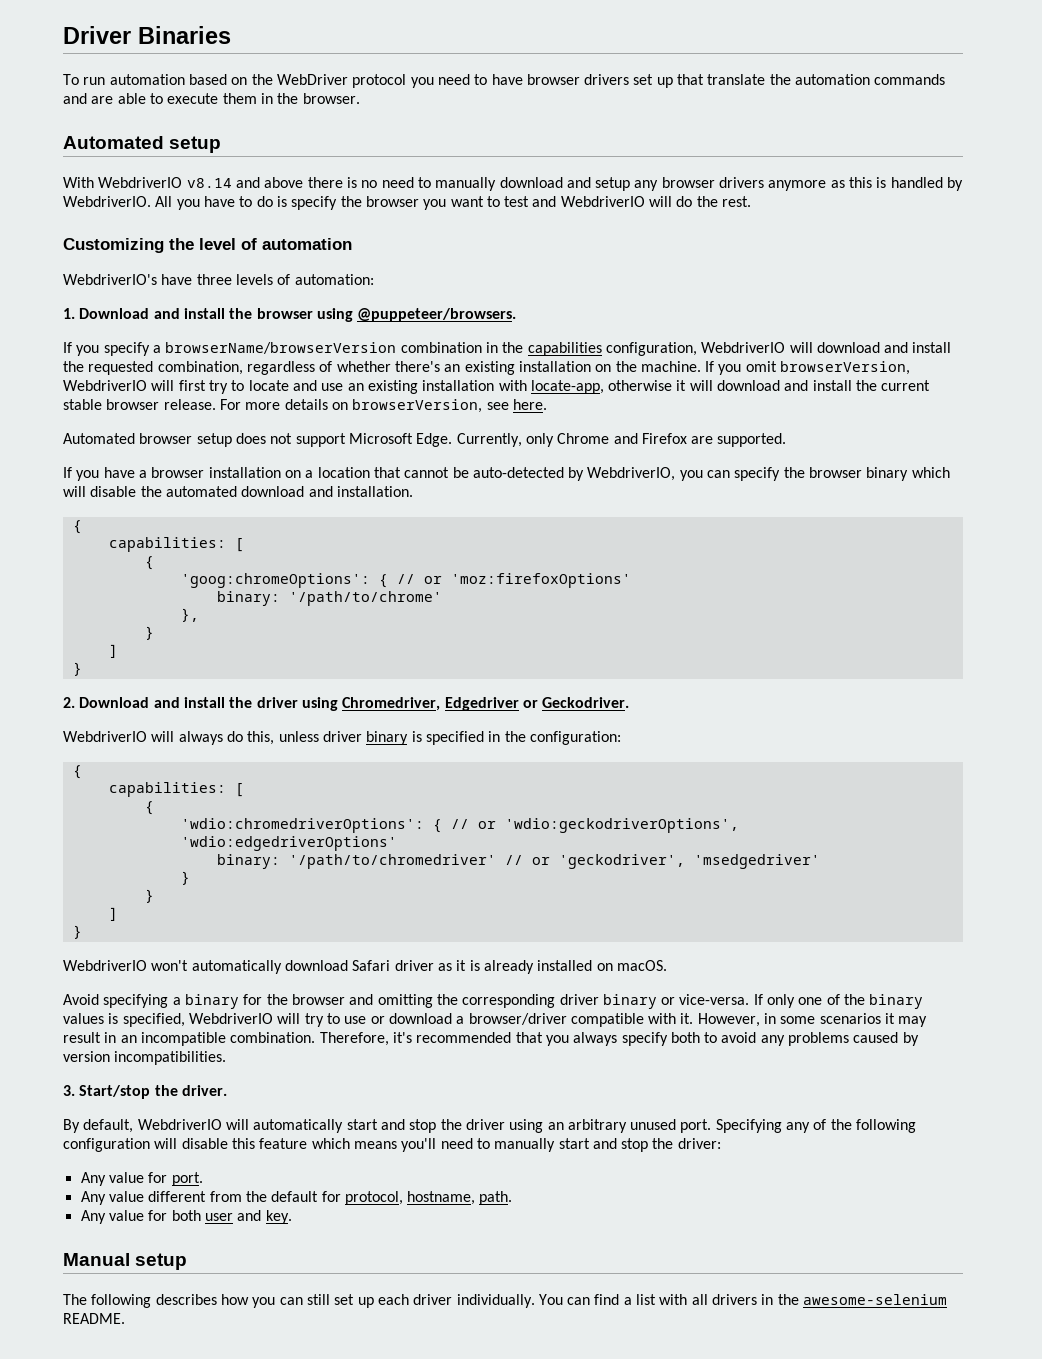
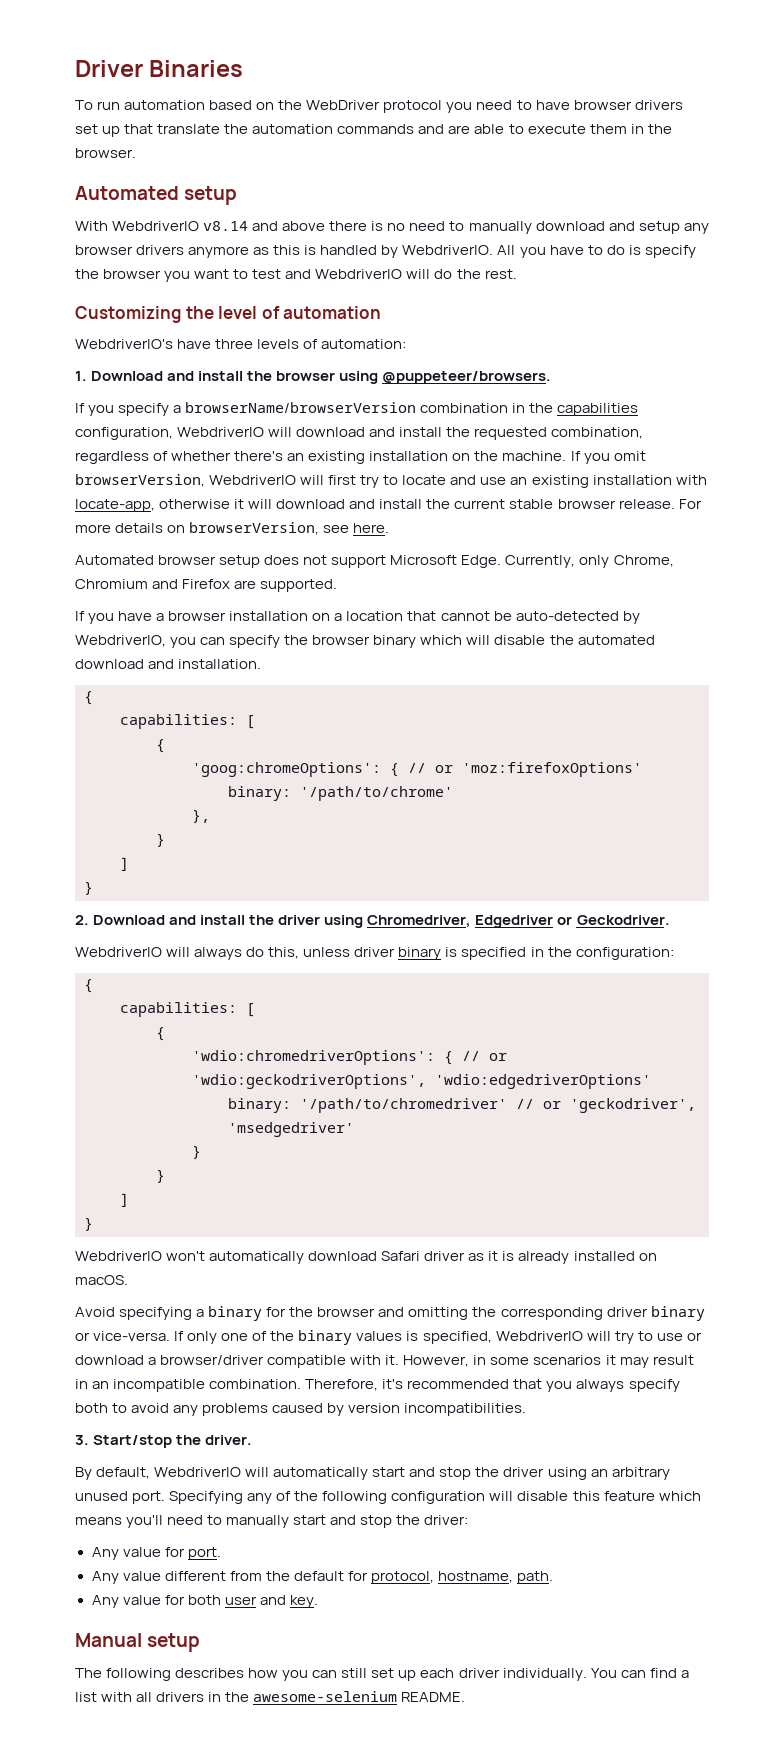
- Currently, only Chrome and Firefox are supported.
+ Currently, only Chrome, Chromium and Firefox are supported.

